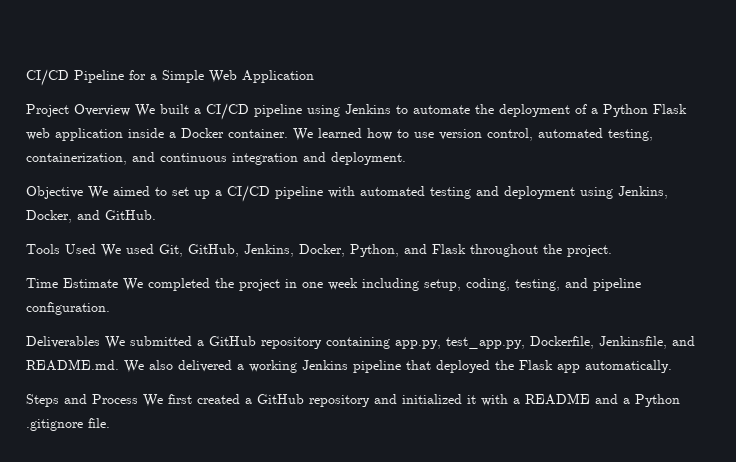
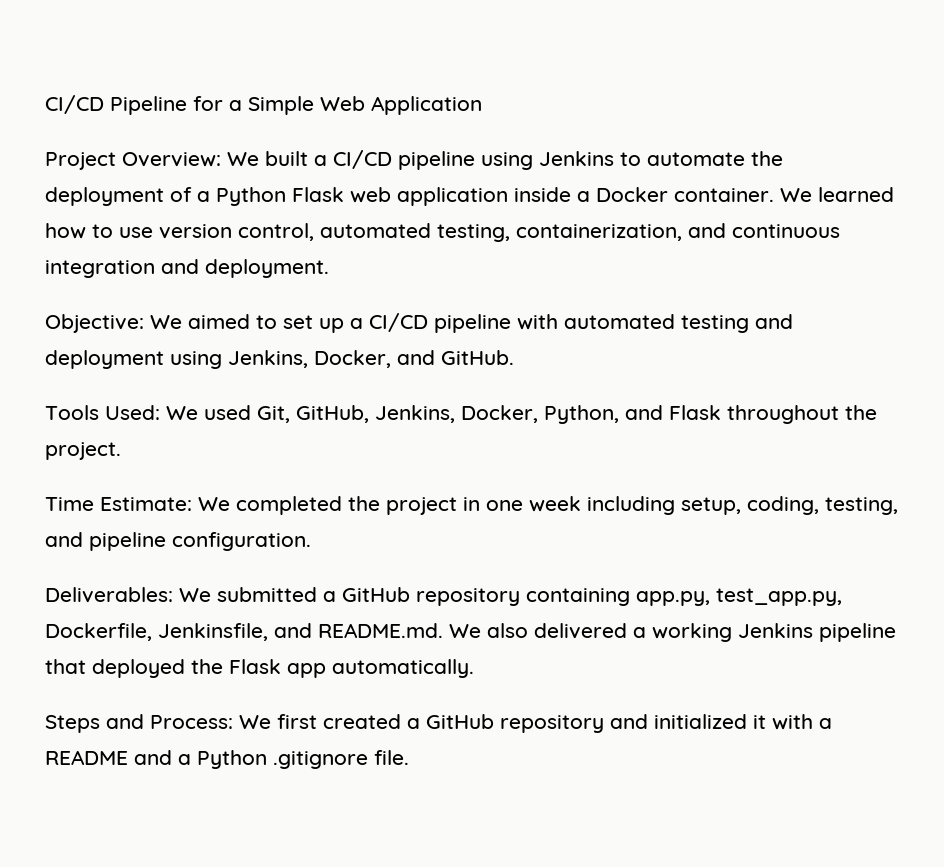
- Project Overview We built a CI/CD pipeline using Jenkins to automate the deployment of a Python Flask web application inside a Docker container.
+ Project Overview: We built a CI/CD pipeline using Jenkins to automate the deployment of a Python Flask web application inside a Docker container.
- Objective We aimed to set up a CI/CD pipeline with automated testing and deployment using Jenkins, Docker, and GitHub.
+ Objective: We aimed to set up a CI/CD pipeline with automated testing and deployment using Jenkins, Docker, and GitHub.
- Tools Used We used Git, GitHub, Jenkins, Docker, Python, and Flask throughout the project.
+ Tools Used: We used Git, GitHub, Jenkins, Docker, Python, and Flask throughout the project.
- Time Estimate We completed the project in one week including setup, coding, testing, and pipeline configuration.
+ Time Estimate: We completed the project in one week including setup, coding, testing, and pipeline configuration.
- Deliverables We submitted a GitHub repository containing app.py, test_app.py, Dockerfile, Jenkinsfile, and README.md. We also delivered a working Jenkins pipeline that deployed the Flask app automatically.
+ Deliverables: We submitted a GitHub repository containing app.py, test_app.py, Dockerfile, Jenkinsfile, and README.md. We also delivered a working Jenkins pipeline that deployed the Flask app automatically.
- Steps and Process We first created a GitHub repository and initialized it with a README and a Python .gitignore file.
+ Steps and Process: We first created a GitHub repository and initialized it with a README and a Python .gitignore file.

